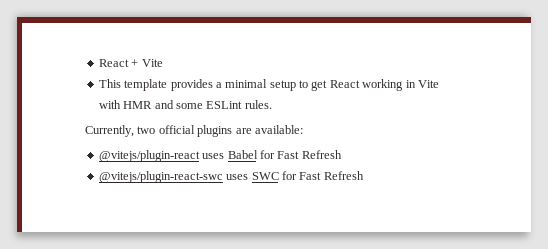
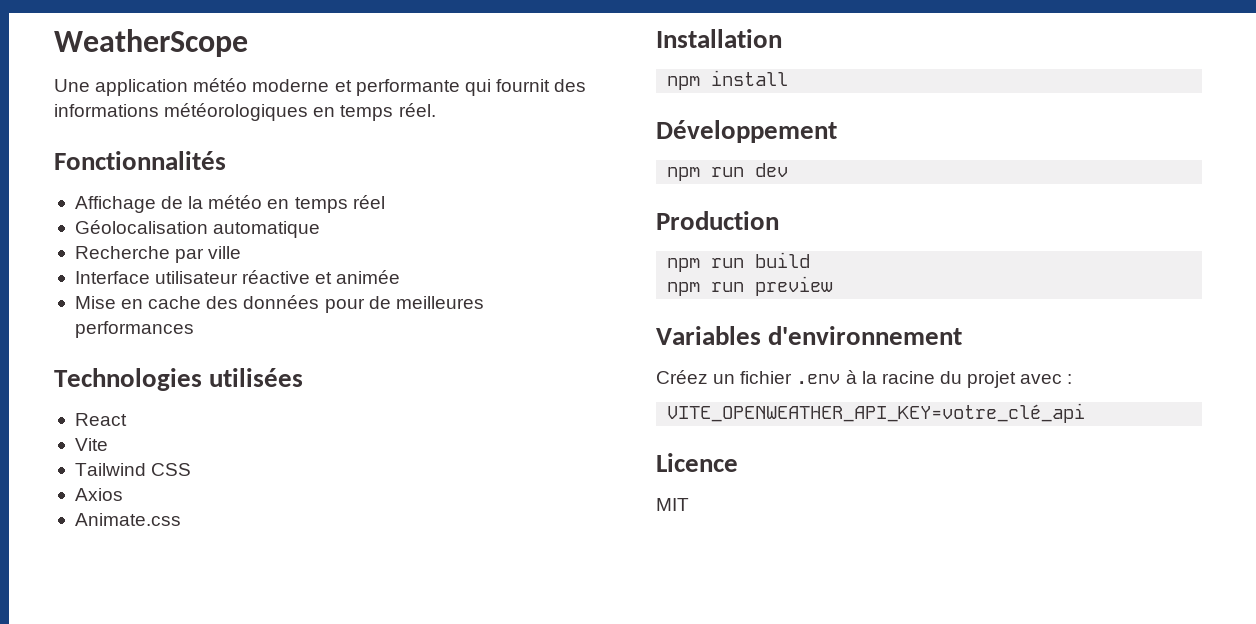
- React + Vite
+ WeatherScope
+ Une application météo moderne et performante qui fournit des informations météorologiques en temps réel.
+ Fonctionnalités
+ Affichage de la météo en temps réel
+ Géolocalisation automatique
+ Recherche par ville
+ Interface utilisateur réactive et animée
+ Mise en cache des données pour de meilleures performances
+ Technologies utilisées
+ React
+ Vite
- This template provides a minimal setup to get React working in Vite with HMR and some ESLint rules.
- Currently, two official plugins are available:
- @vitejs/plugin-react uses Babel for Fast Refresh
- @vitejs/plugin-react-swc uses SWC for Fast Refresh
+ Tailwind CSS
+ Axios
+ Animate.css
+ Installation
+ npm install
+ Développement
+ npm run dev
+ Production
+ npm run build
+ npm run preview
+ Variables d'environnement
+ Créez un fichier .env à la racine du projet avec :
+ VITE_OPENWEATHER_API_KEY=votre_clé_api
+ Licence
+ MIT

